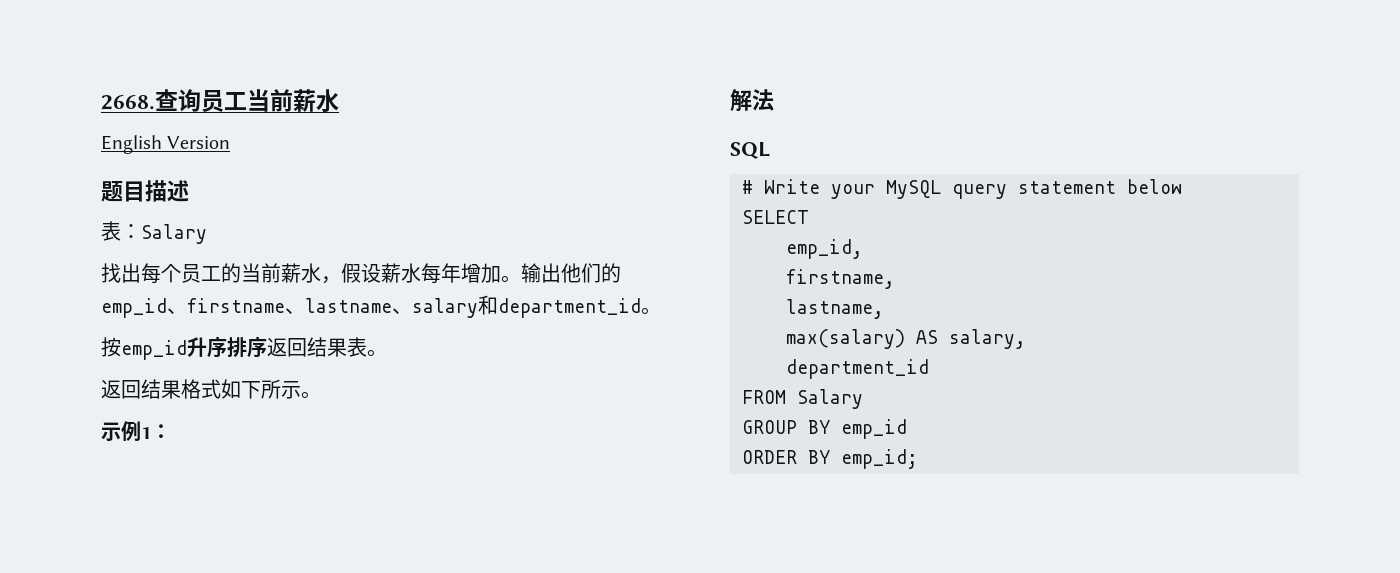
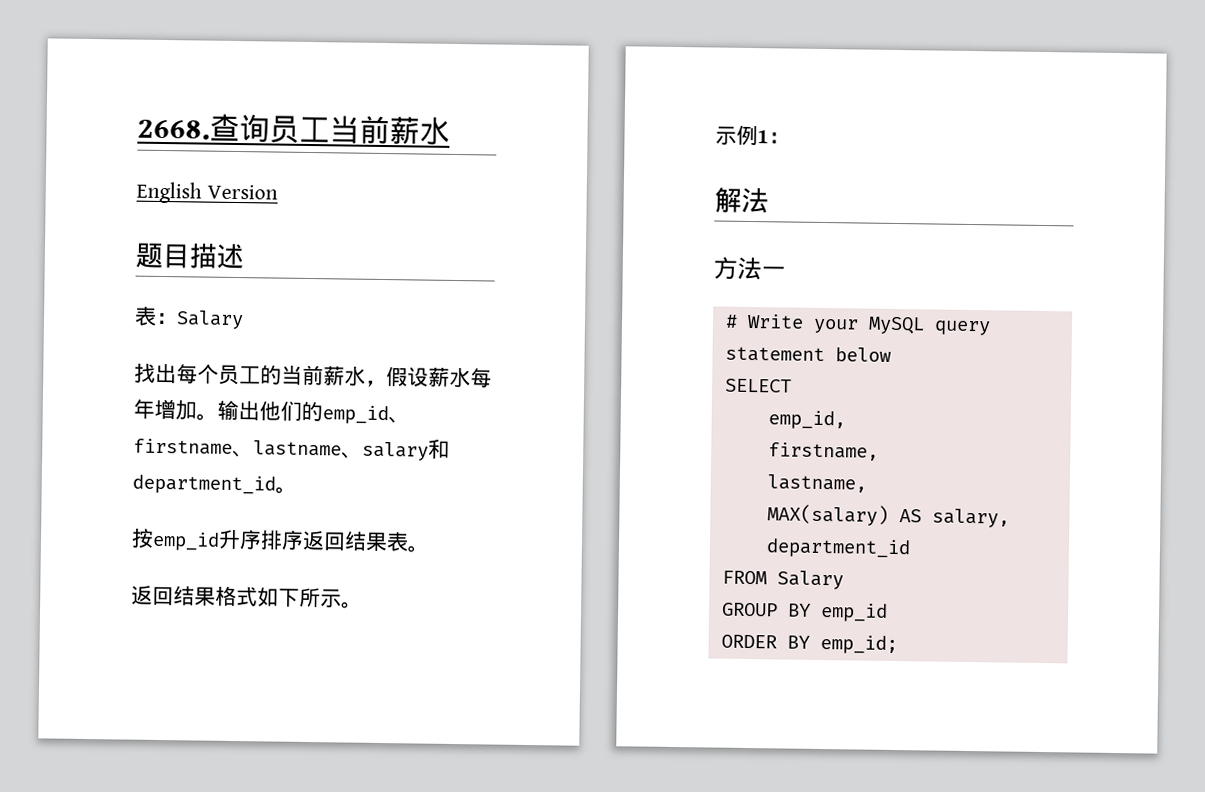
- SQL
+ 方法一
- max(salary) AS salary,
+ MAX(salary) AS salary,

